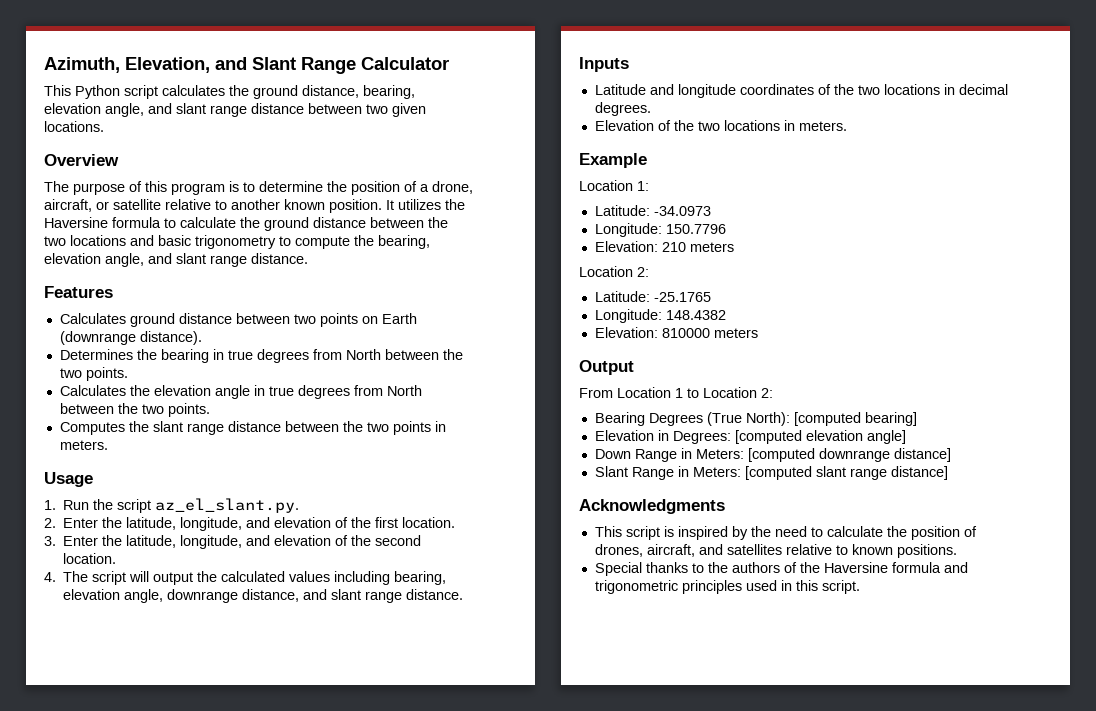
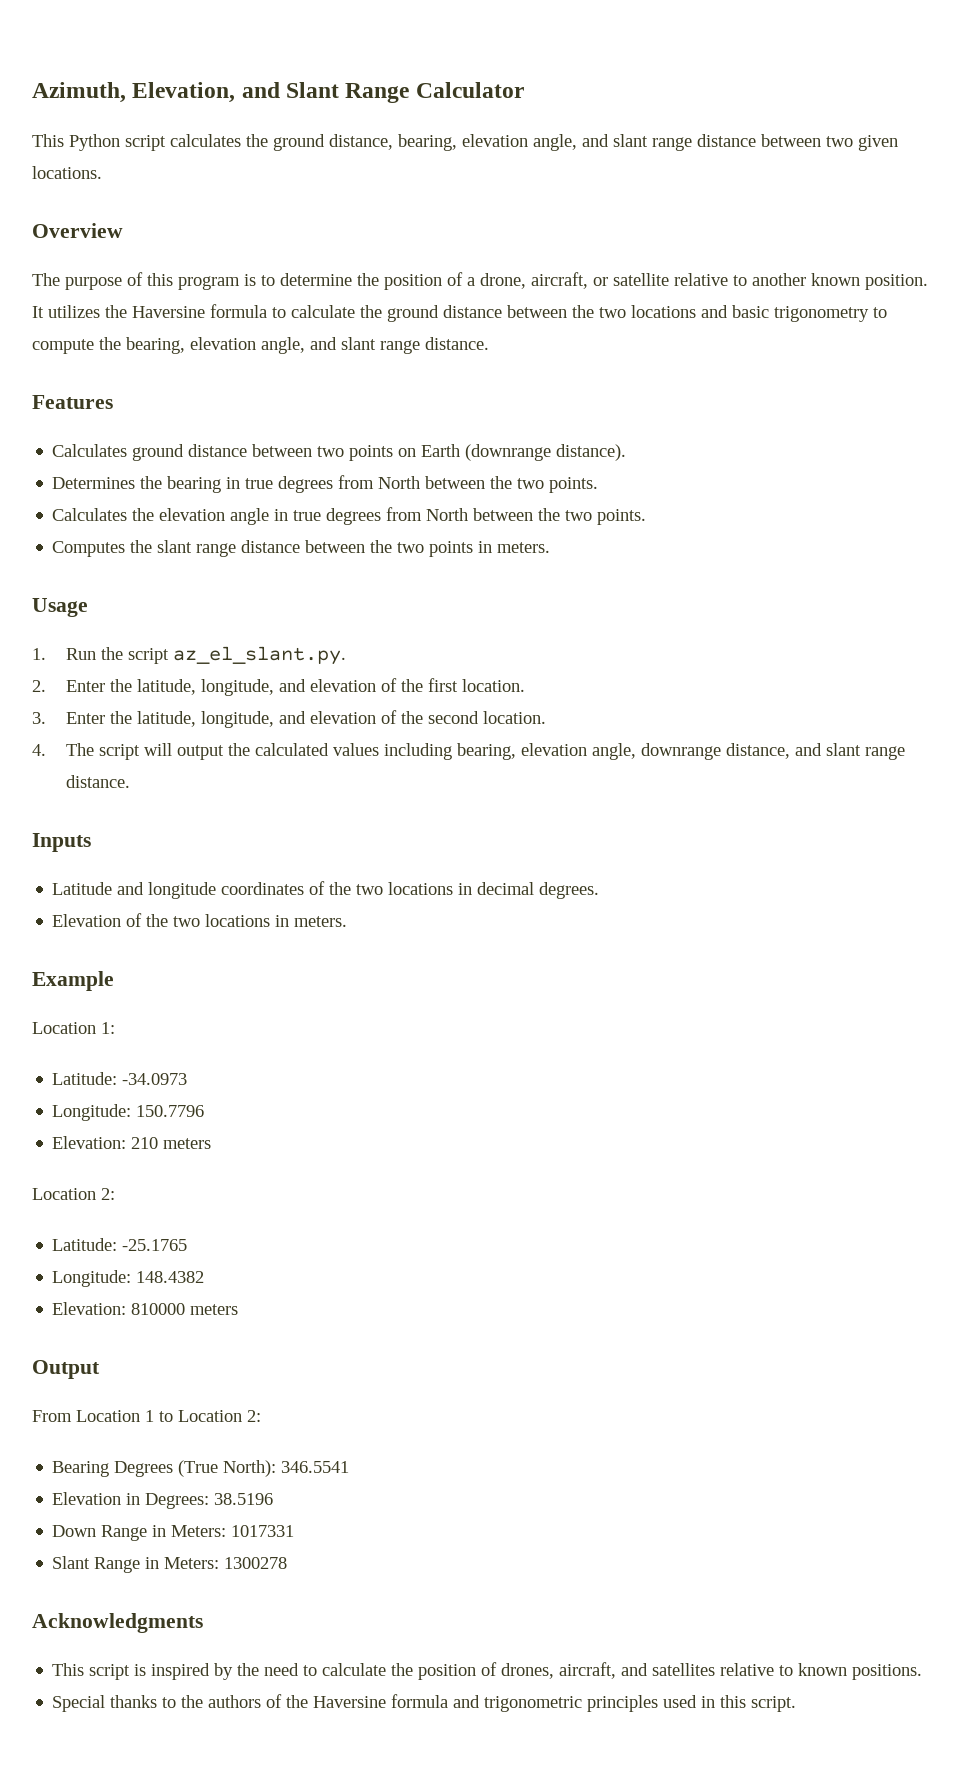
- Bearing Degrees (True North): [computed bearing]
+ Bearing Degrees (True North): 346.5541
- Elevation in Degrees: [computed elevation angle]
+ Elevation in Degrees: 38.5196
- Down Range in Meters: [computed downrange distance]
+ Down Range in Meters: 1017331
- Slant Range in Meters: [computed slant range distance]
+ Slant Range in Meters: 1300278

